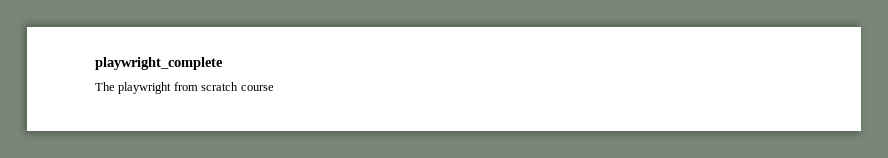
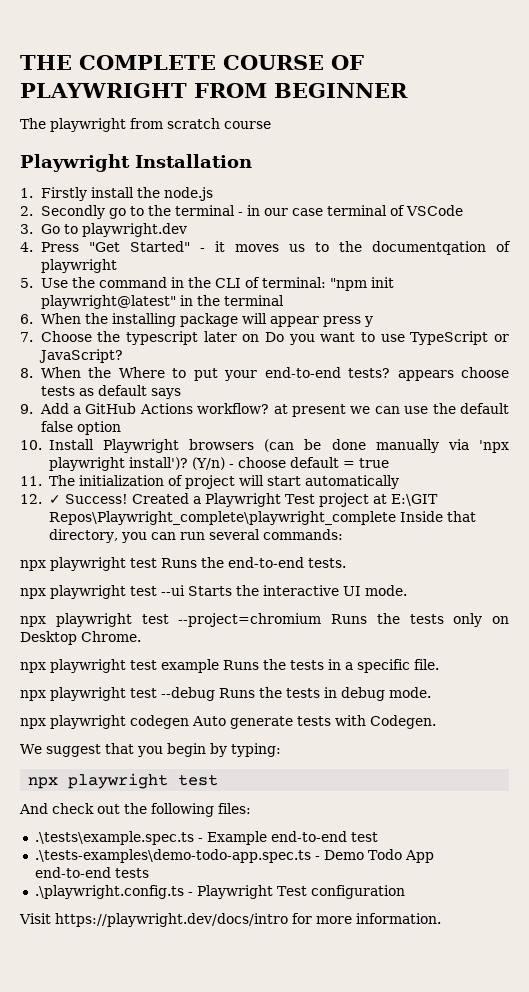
- playwright_complete
+ THE COMPLETE COURSE OF PLAYWRIGHT FROM BEGINNER
+ Playwright Installation
+ 1. Firstly install the node.js
+ 2. Secondly go to the terminal - in our case terminal of VSCode
+ 3. Go to playwright.dev
+ 4. Press "Get Started" - it moves us to the documentqation of playwright
+ 5. Use the command in the CLI of terminal: "npm init playwright@latest" in the terminal
+ 6. When the installing package will appear press y
+ 7. Choose the typescript later on Do you want to use TypeScript or JavaScript?
+ 8. When the Where to put your end-to-end tests? appears choose tests as default says
+ 9. Add a GitHub Actions workflow? at present we can use the default false option
+ 10. Install Playwright browsers (can be done manually via 'npx playwright install')? (Y/n) - choose default = true
+ 11. The initialization of project will start automatically
+ 12. ✓ Success! Created a Playwright Test project at E:\GIT Repos\Playwright_complete\playwright_complete Inside that directory, you can run several commands:
+ npx playwright test Runs the end-to-end tests.
+ npx playwright test --ui Starts the interactive UI mode.
+ npx playwright test --project=chromium Runs the tests only on Desktop Chrome.
+ npx playwright test example Runs the tests in a specific file.
+ npx playwright test --debug Runs the tests in debug mode.
+ npx playwright codegen Auto generate tests with Codegen.
+ We suggest that you begin by typing:
+ npx playwright test
+ And check out the following files:
+ .\tests\example.spec.ts - Example end-to-end test
+ .\tests-examples\demo-todo-app.spec.ts - Demo Todo App end-to-end tests
+ .\playwright.config.ts - Playwright Test configuration
+ Visit https://playwright.dev/docs/intro for more information.

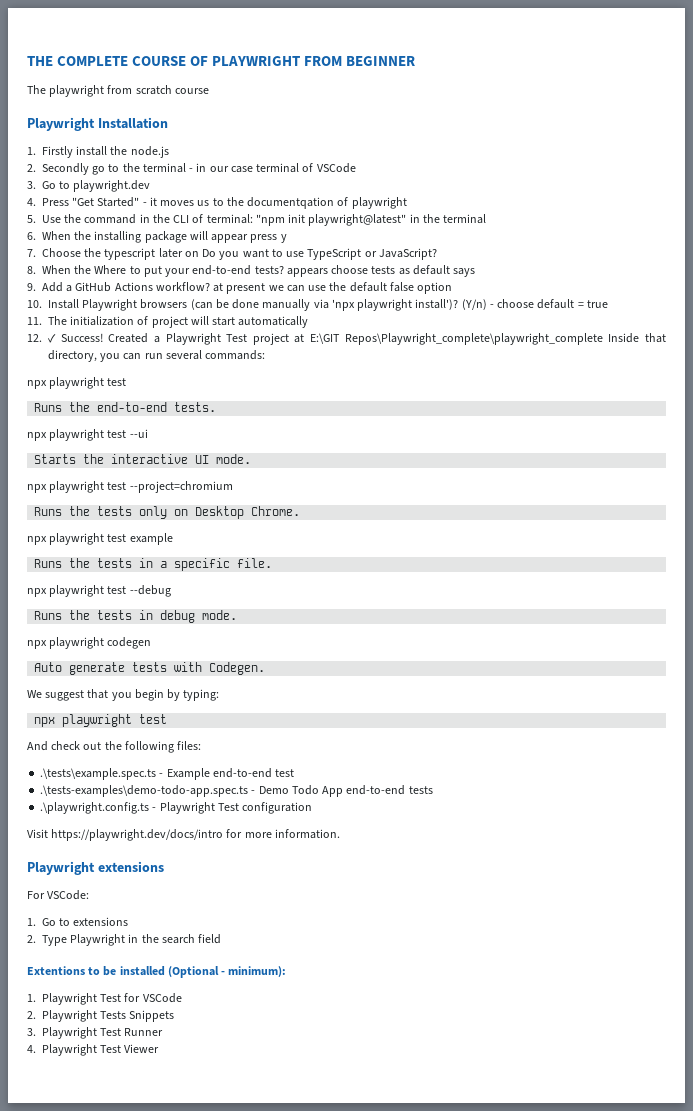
  Created a Playwright Test project at E:\GIT Repos\Playwright_complete\playwright_complete Inside that directory, you can run several commands:
- npx playwright test Runs the end-to-end tests.
+ npx playwright test
+ Runs the end-to-end tests.
- npx playwright test --ui Starts the interactive UI mode.
+ npx playwright test --ui
+ Starts the interactive UI mode.
- npx playwright test --project=chromium Runs the tests only on Desktop Chrome.
+ npx playwright test --project=chromium
+ Runs the tests only on Desktop Chrome.
- npx playwright test example Runs the tests in a specific file.
+ npx playwright test example
+ Runs the tests in a specific file.
- npx playwright test --debug Runs the tests in debug mode.
+ npx playwright test --debug
+ Runs the tests in debug mode.
- npx playwright codegen Auto generate tests with Codegen.
+ npx playwright codegen
+ Auto generate tests with Codegen.
+ Playwright extensions
+ For VSCode:
+ 1. Go to extensions
+ 2. Type Playwright in the search field
+ Extentions to be installed (Optional - minimum):
+ 1. Playwright Test for VSCode
+ 2. Playwright Tests Snippets
+ 3. Playwright Test Runner
+ 4. Playwright Test Viewer

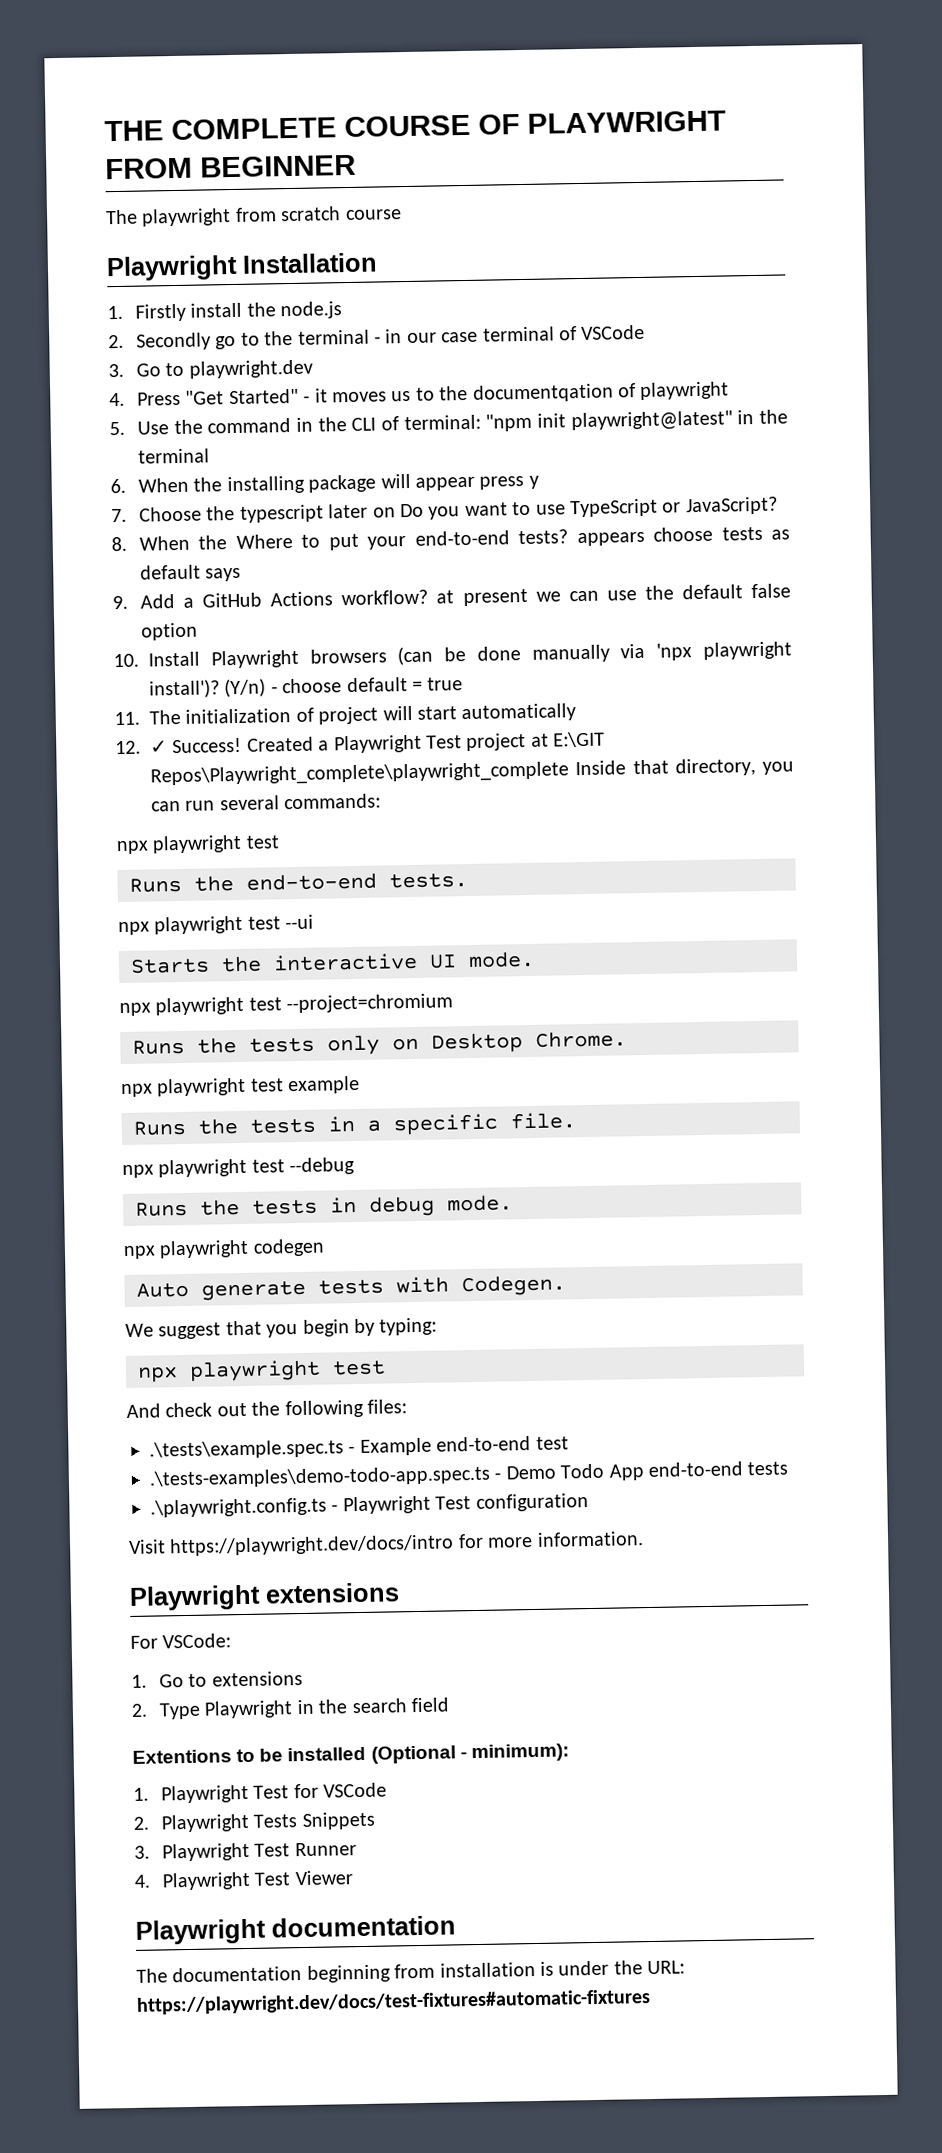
+ Playwright documentation
+ The documentation beginning from installation is under the URL: https://playwright.dev/docs/test-fixtures#automatic-fixtures

